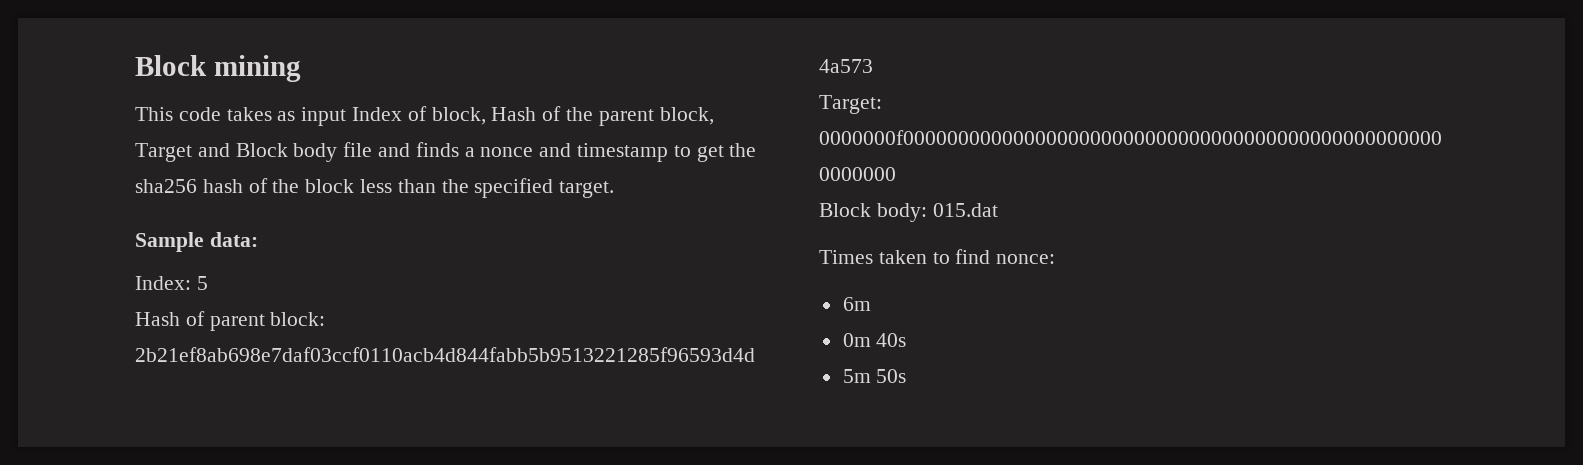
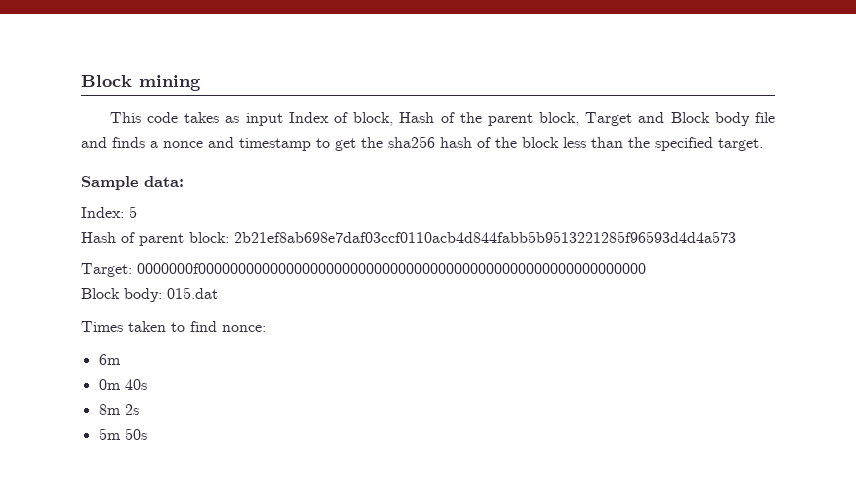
+ 8m 2s

